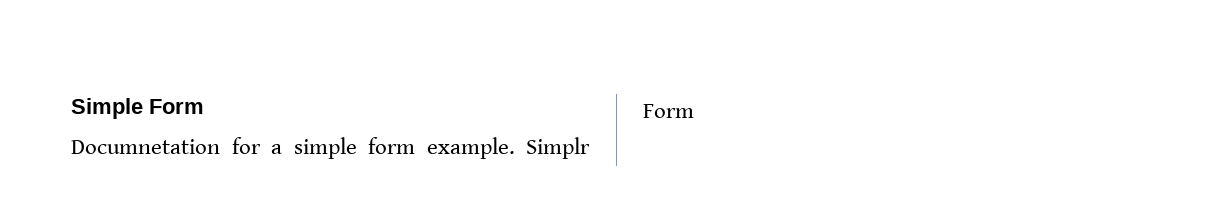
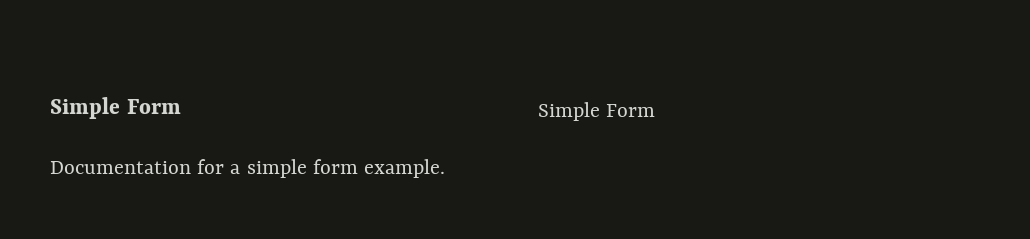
- Documnetation for a simple form example. Simplr Form
+ Documentation for a simple form example. Simple Form

